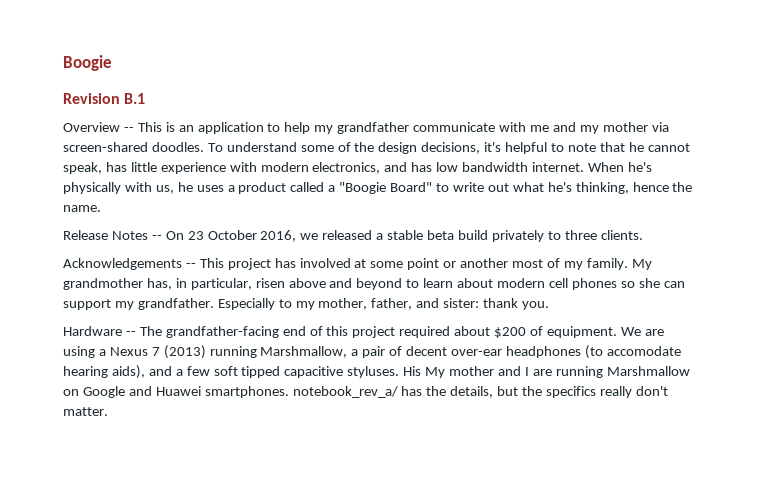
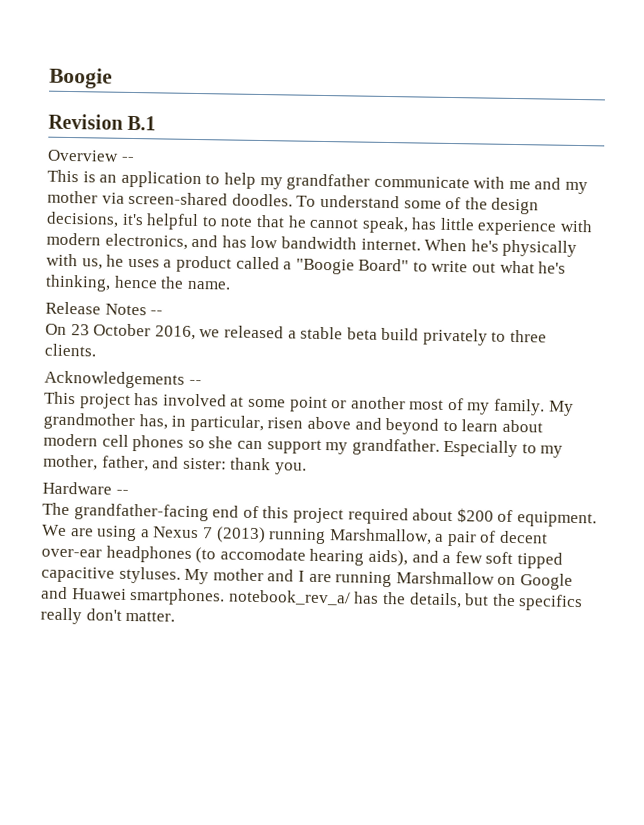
- Overview -- This is an application to help my grandfather communicate with me and my mother via screen-shared doodles.
+ Overview --
+ This is an application to help my grandfather communicate with me and my mother via screen-shared doodles.
- Release Notes -- On 23 October 2016, we released a stable beta build privately to three clients.
+ Release Notes --
+ On 23 October 2016, we released a stable beta build privately to three clients.
- Acknowledgements -- This project has involved at some point or another most of my family.
+ Acknowledgements --
+ This project has involved at some point or another most of my family.
- Hardware -- The grandfather-facing end of this project required about $200 of equipment.
+ Hardware --
+ The grandfather-facing end of this project required about $200 of equipment.
- His My mother and I are running Marshmallow on Google and Huawei smartphones. notebook_rev_a/ has the details, but the specifics really don't matter.
+ My mother and I are running Marshmallow on Google and Huawei smartphones. notebook_rev_a/ has the details, but the specifics really don't matter.

